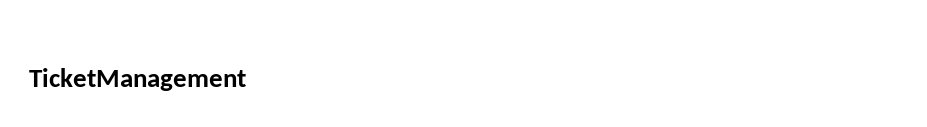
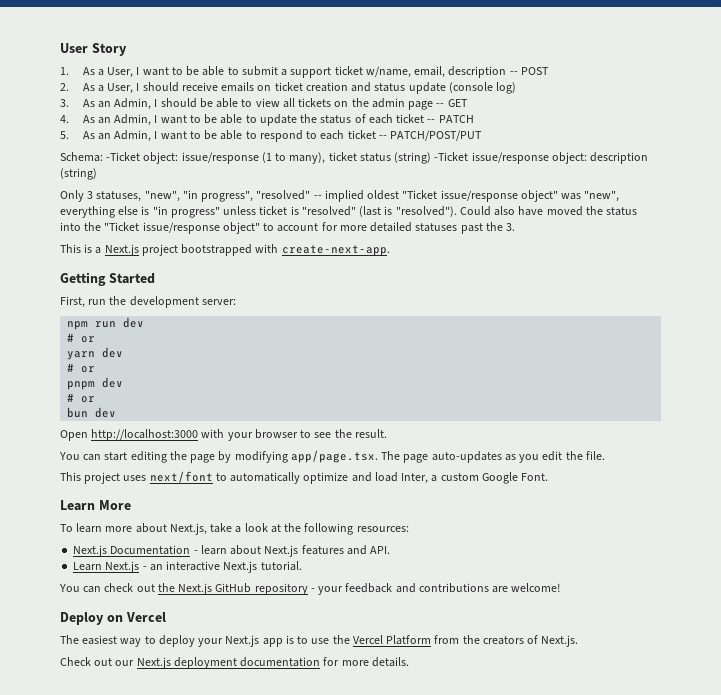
- TicketManagement
+ User Story
+ 1. As a User, I want to be able to submit a support ticket w/name, email, description -- POST
+ 2. As a User, I should receive emails on ticket creation and status update (console log)
+ 3. As an Admin, I should be able to view all tickets on the admin page -- GET
+ 4. As an Admin, I want to be able to update the status of each ticket -- PATCH
+ 5. As an Admin, I want to be able to respond to each ticket -- PATCH/POST/PUT
+ Schema: -Ticket object: issue/response (1 to many), ticket status (string) -Ticket issue/response object: description (string)
+ Only 3 statuses, "new", "in progress", "resolved" -- implied oldest "Ticket issue/response object" was "new", everything else is "in progress" unless ticket is "resolved" (last is "resolved"). Could also have moved the status into the "Ticket issue/response object" to account for more detailed statuses past the 3.
+ This is a Next.js project bootstrapped with create-next-app.
+ Getting Started
+ First, run the development server:
+ npm run dev
+ # or
+ yarn dev
+ # or
+ pnpm dev
+ # or
+ bun dev
+ Open http://localhost:3000 with your browser to see the result.
+ You can start editing the page by modifying app/page.tsx. The page auto-updates as you edit the file.
+ This project uses next/font to automatically optimize and load Inter, a custom Google Font.
+ Learn More
+ To learn more about Next.js, take a look at the following resources:
+ Next.js Documentation - learn about Next.js features and API.
+ Learn Next.js - an interactive Next.js tutorial.
+ You can check out the Next.js GitHub repository - your feedback and contributions are welcome!
+ Deploy on Vercel
+ The easiest way to deploy your Next.js app is to use the Vercel Platform from the creators of Next.js.
+ Check out our Next.js deployment documentation for more details.

